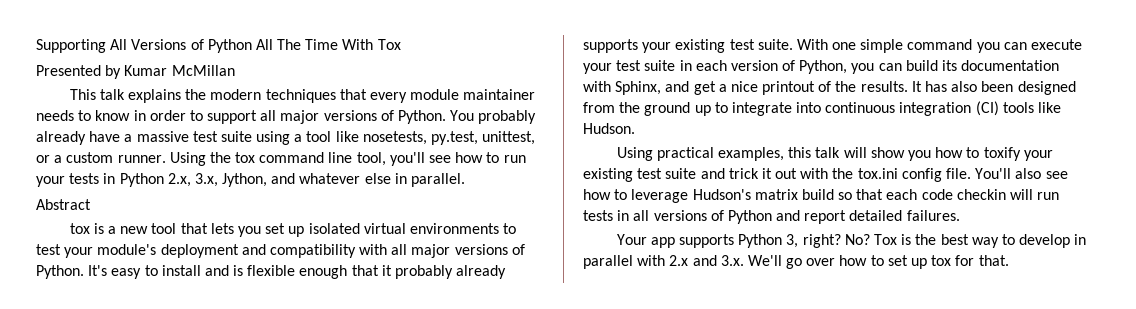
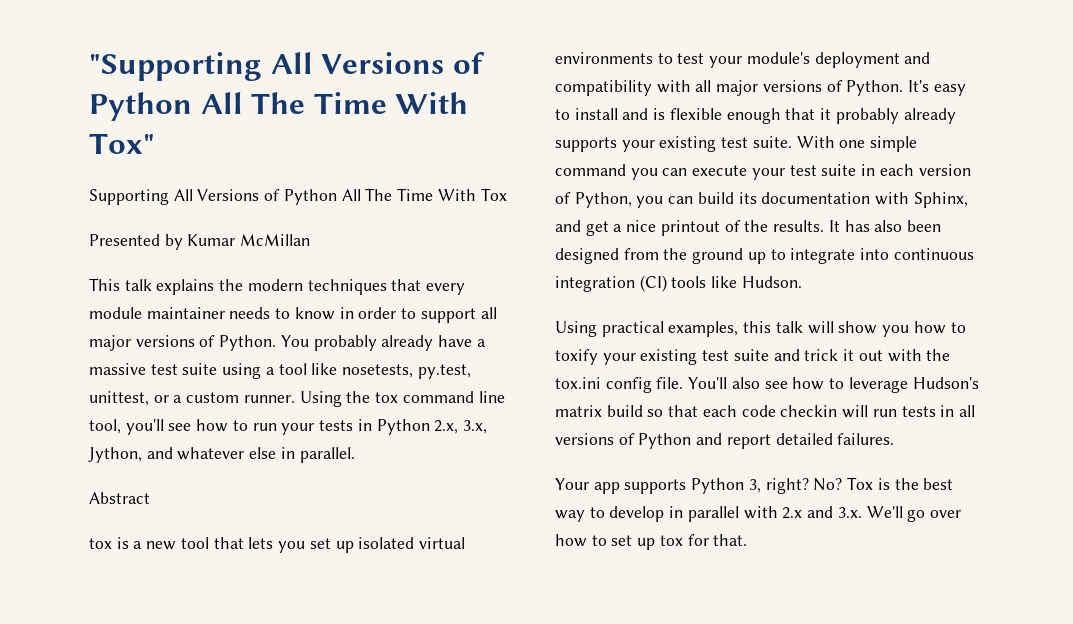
+ "Supporting All Versions of Python All The Time With Tox"

